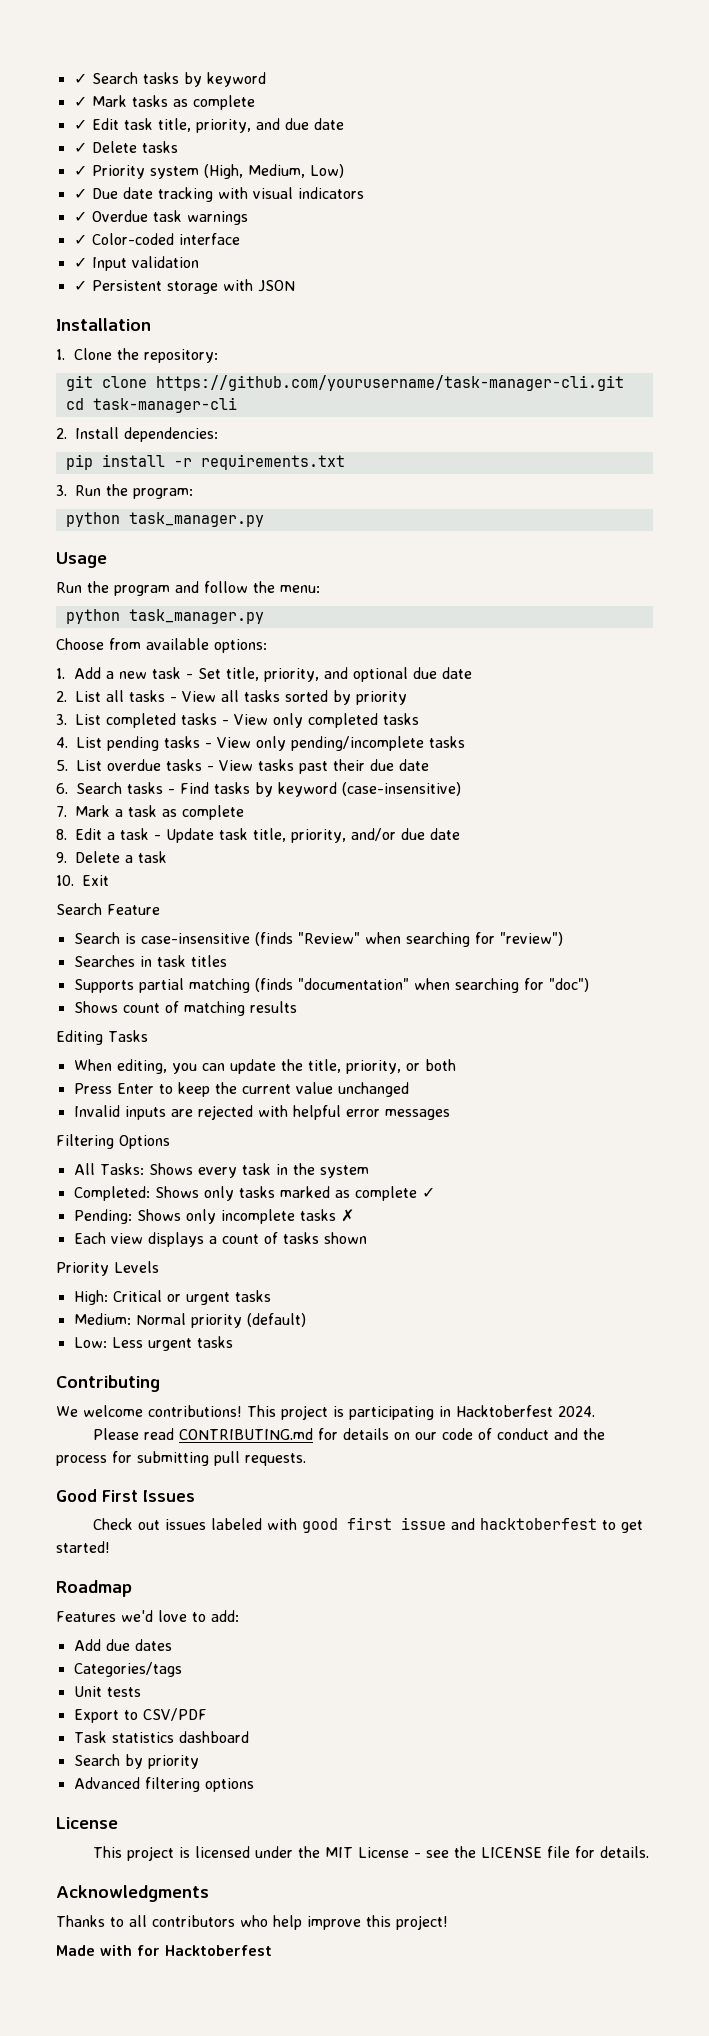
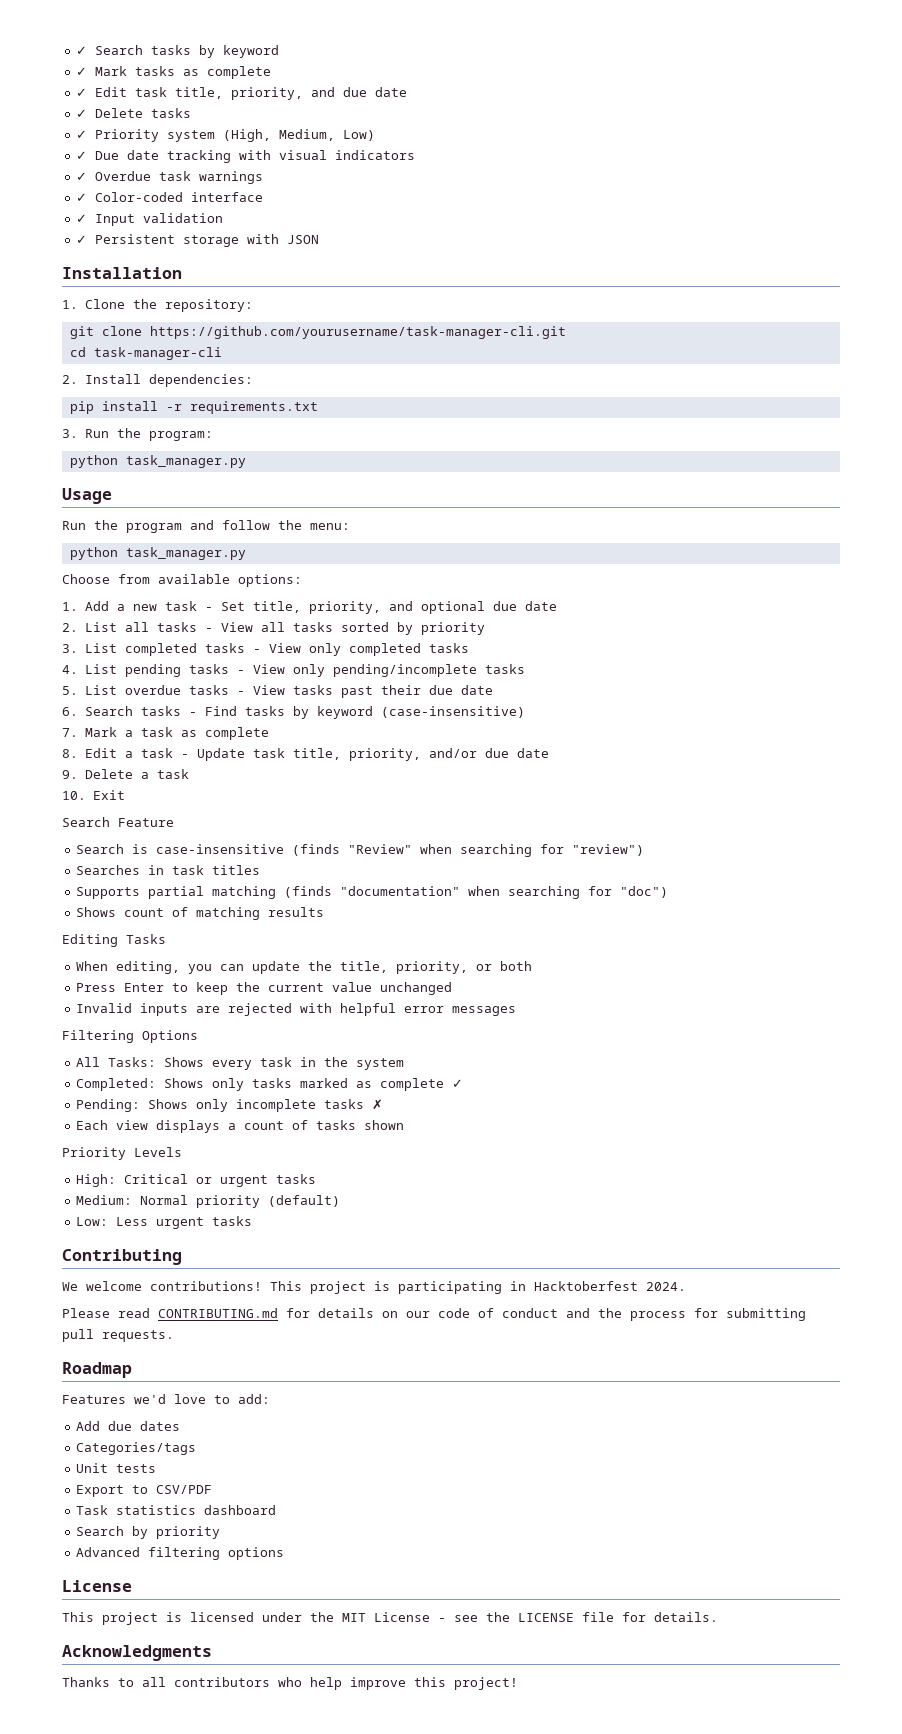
- Good First Issues
- Check out issues labeled with good first issue and hacktoberfest to get started!
- Made with for Hacktoberfest

